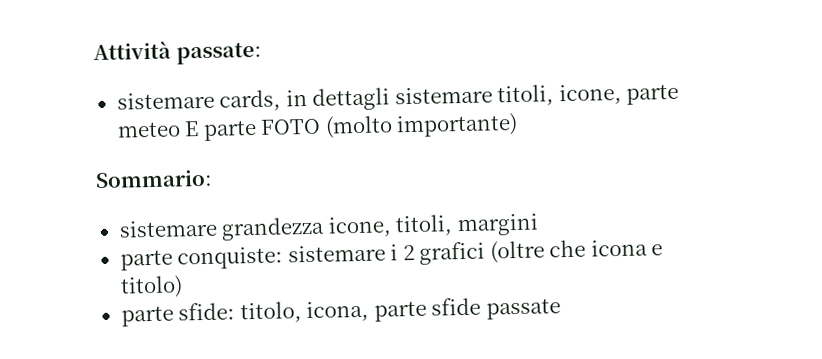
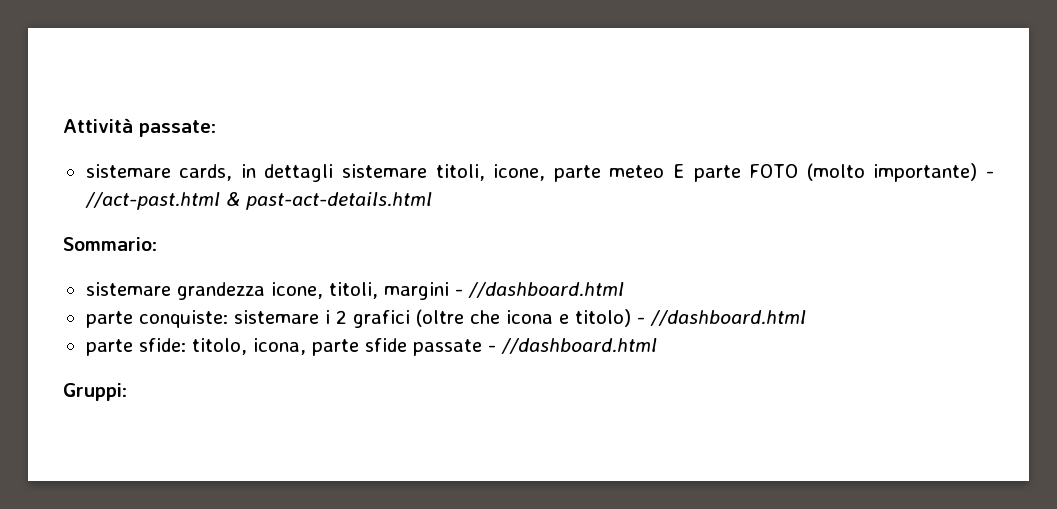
- sistemare cards, in dettagli sistemare titoli, icone, parte meteo E parte FOTO (molto importante)
+ sistemare cards, in dettagli sistemare titoli, icone, parte meteo E parte FOTO (molto importante) - //act-past.html & past-act-details.html
- sistemare grandezza icone, titoli, margini
+ sistemare grandezza icone, titoli, margini - //dashboard.html
- parte conquiste: sistemare i 2 grafici (oltre che icona e titolo)
+ parte conquiste: sistemare i 2 grafici (oltre che icona e titolo) - //dashboard.html
- parte sfide: titolo, icona, parte sfide passate
+ parte sfide: titolo, icona, parte sfide passate - //dashboard.html
+ Gruppi:

